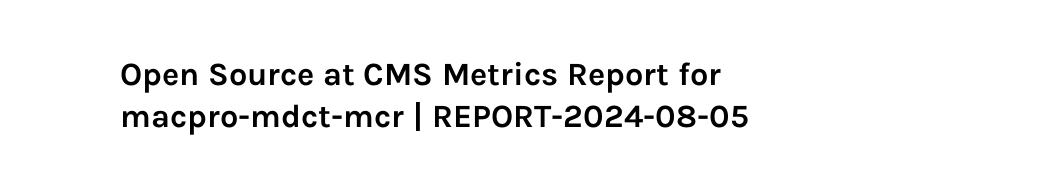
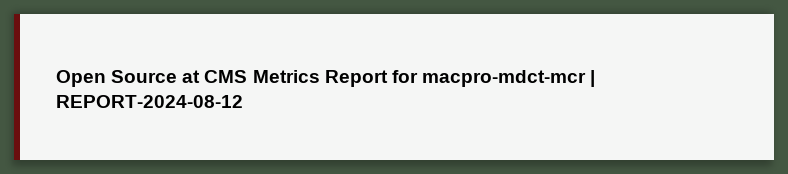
- Open Source at CMS Metrics Report for macpro-mdct-mcr | REPORT-2024-08-05
+ Open Source at CMS Metrics Report for macpro-mdct-mcr | REPORT-2024-08-12

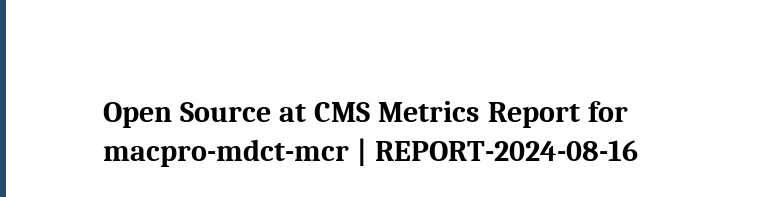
- Open Source at CMS Metrics Report for macpro-mdct-mcr | REPORT-2024-08-12
+ Open Source at CMS Metrics Report for macpro-mdct-mcr | REPORT-2024-08-16

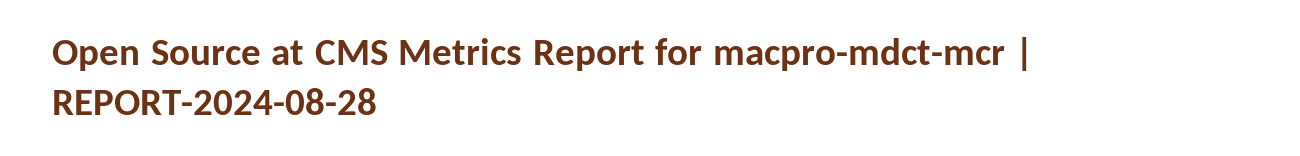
- Open Source at CMS Metrics Report for macpro-mdct-mcr | REPORT-2024-08-16
+ Open Source at CMS Metrics Report for macpro-mdct-mcr | REPORT-2024-08-28

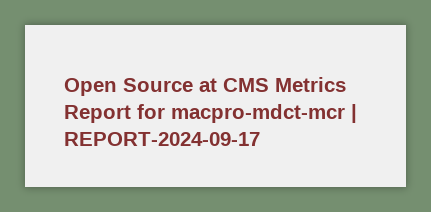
- Open Source at CMS Metrics Report for macpro-mdct-mcr | REPORT-2024-08-28
+ Open Source at CMS Metrics Report for macpro-mdct-mcr | REPORT-2024-09-17

